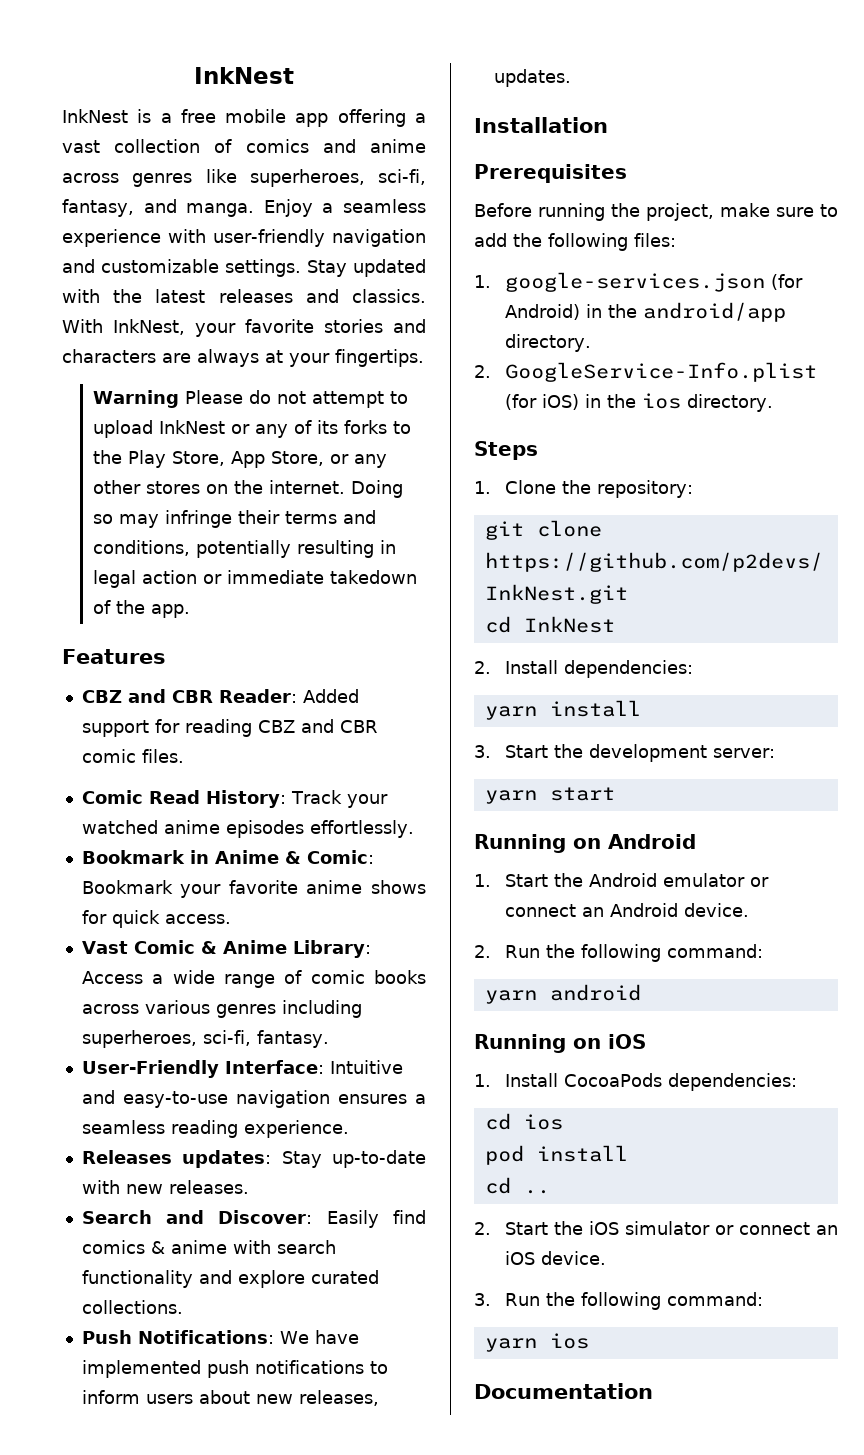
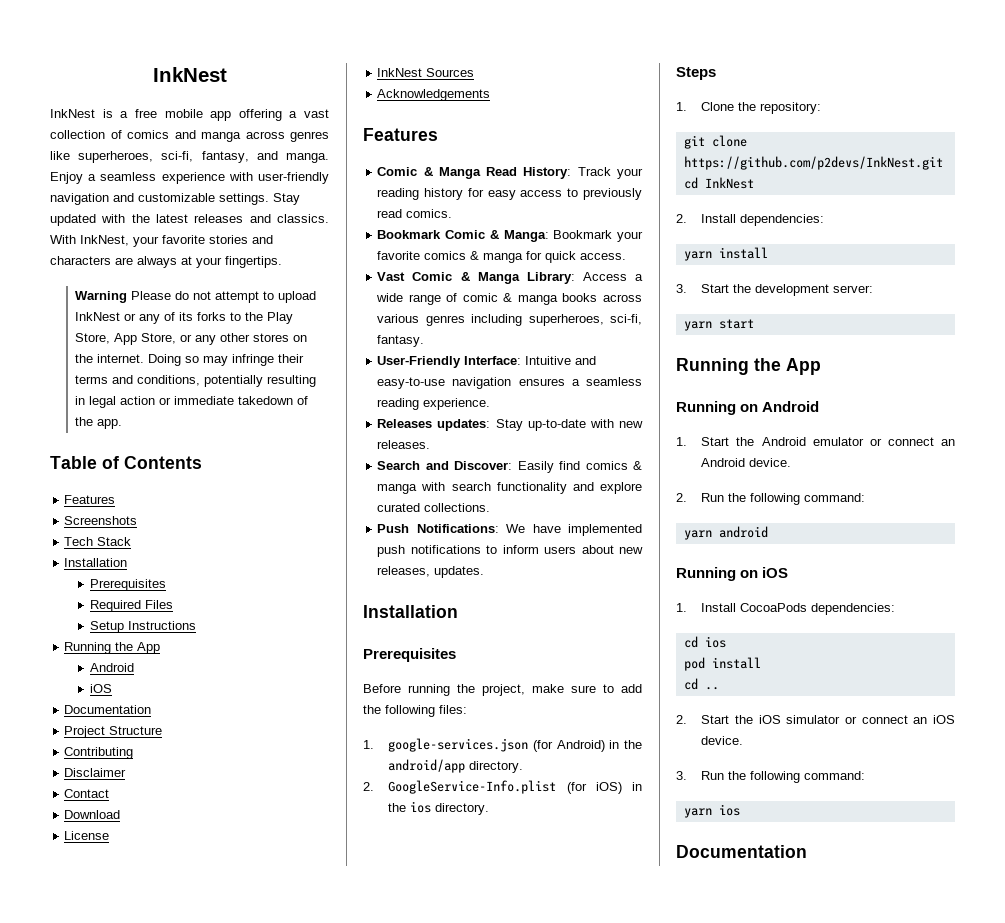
- InkNest is a free mobile app offering a vast collection of comics and anime across genres like superheroes, sci-fi, fantasy, and manga.
+ InkNest is a free mobile app offering a vast collection of comics and manga across genres like superheroes, sci-fi, fantasy, and manga.
+ Table of Contents
  Features
- CBZ and CBR Reader: Added support for reading CBZ and CBR comic files.
- Comic Read History: Track your watched anime episodes effortlessly.
- Bookmark in Anime & Comic: Bookmark your favorite anime shows for quick access.
+ Screenshots
+ Tech Stack
+ Installation
+ Prerequisites
+ Required Files
+ Setup Instructions
+ Running the App
+ Android
+ iOS
+ Documentation
+ Project Structure
+ Contributing
+ Disclaimer
+ Contact
+ Download
+ License
+ InkNest Sources
+ Acknowledgements
+ Features
+ Comic & Manga Read History: Track your reading history for easy access to previously read comics.
+ Bookmark Comic & Manga: Bookmark your favorite comics & manga for quick access.
- Vast Comic & Anime Library: Access a wide range of comic books across various genres including superheroes, sci-fi, fantasy.
+ Vast Comic & Manga Library: Access a wide range of comic & manga books across various genres including superheroes, sci-fi, fantasy.
- Search and Discover: Easily find comics & anime with search functionality and explore curated collections.
+ Search and Discover: Easily find comics & manga with search functionality and explore curated collections.
  yarn start
+ Running the App

